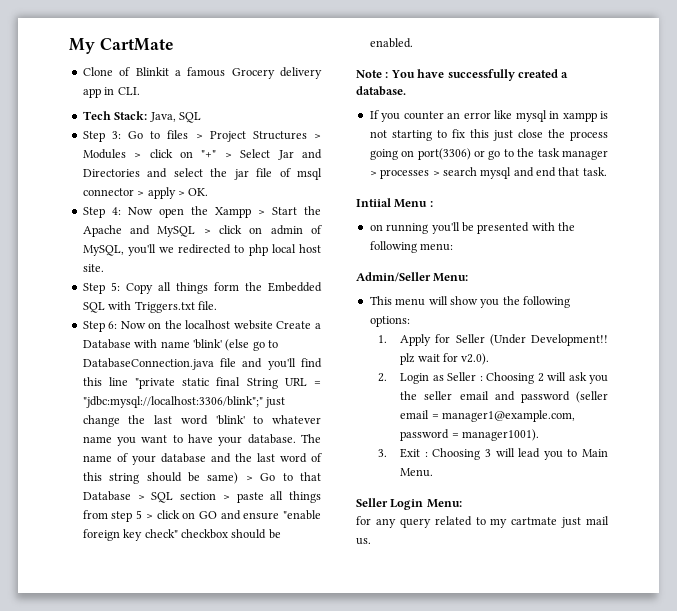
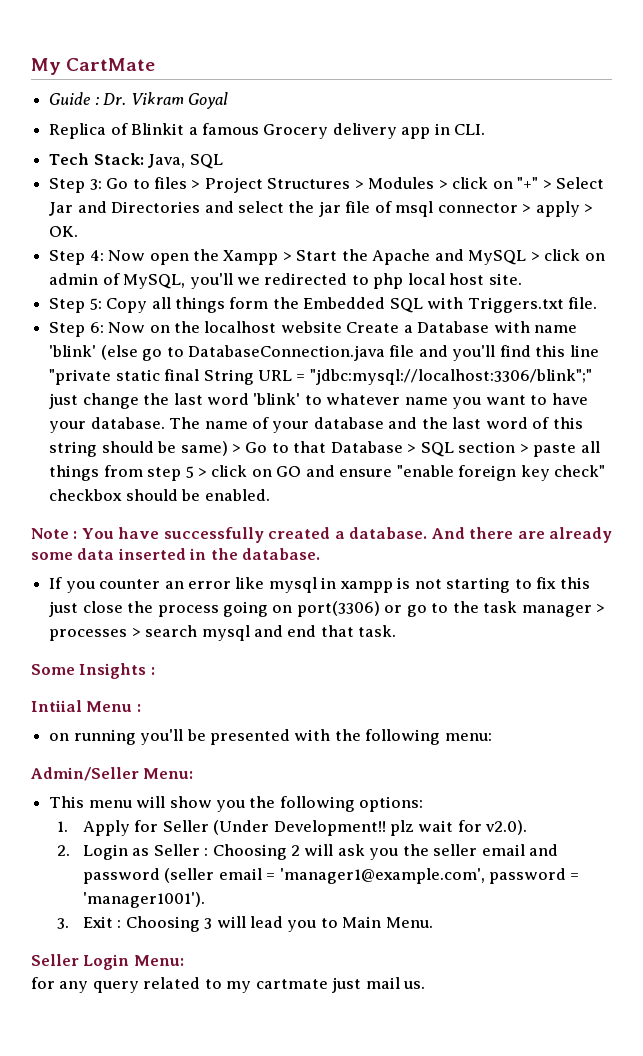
- Clone of Blinkit a famous Grocery delivery app in CLI.
+ Guide : Dr. Vikram Goyal
+ Replica of Blinkit a famous Grocery delivery app in CLI.
+ And there are already some data inserted in the database.
+ Some Insights :
- 2. Login as Seller : Choosing 2 will ask you the seller email and password (seller email = manager1@example.com, password = manager1001).
+ 2. Login as Seller : Choosing 2 will ask you the seller email and password (seller email = 'manager1@example.com', password = 'manager1001').

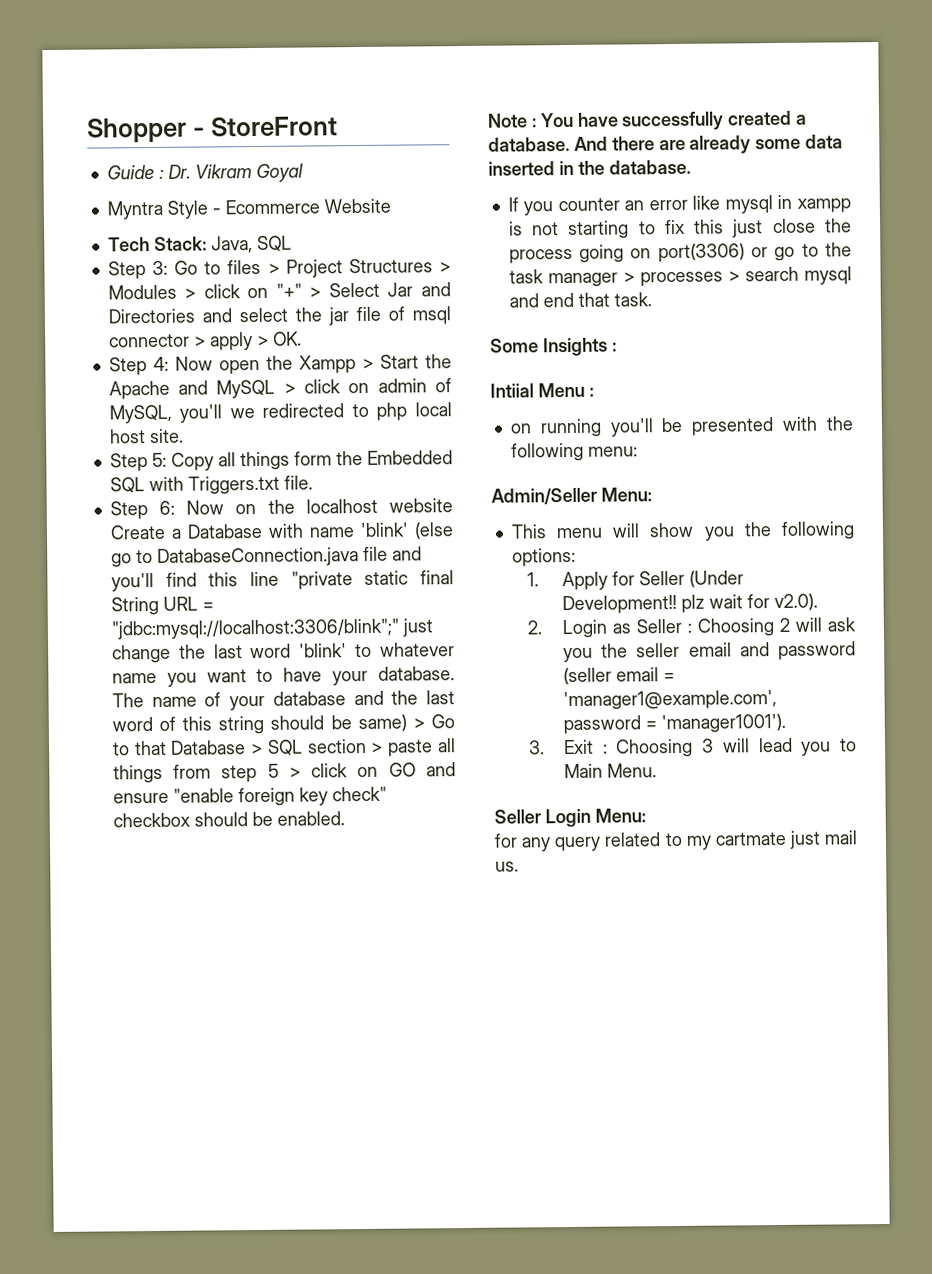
- My CartMate
+ Shopper - StoreFront
- Replica of Blinkit a famous Grocery delivery app in CLI.
+ Myntra Style - Ecommerce Website

